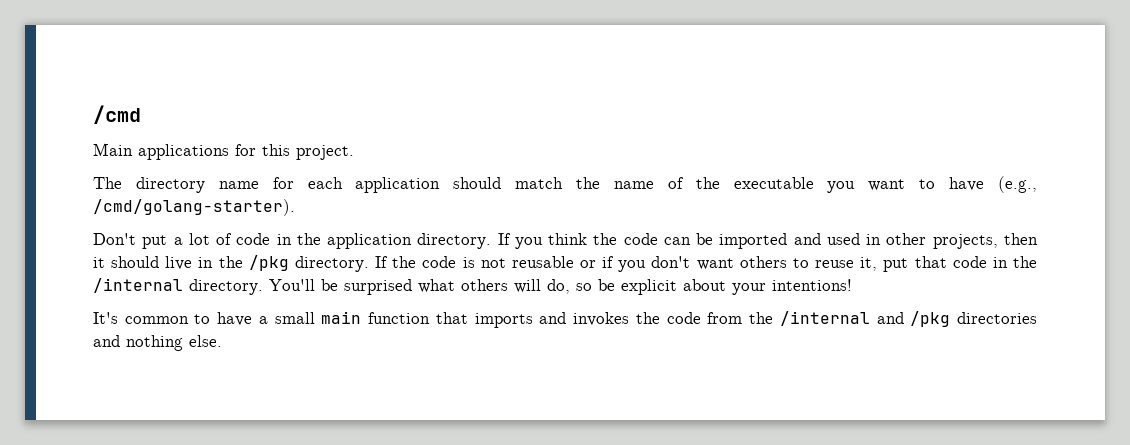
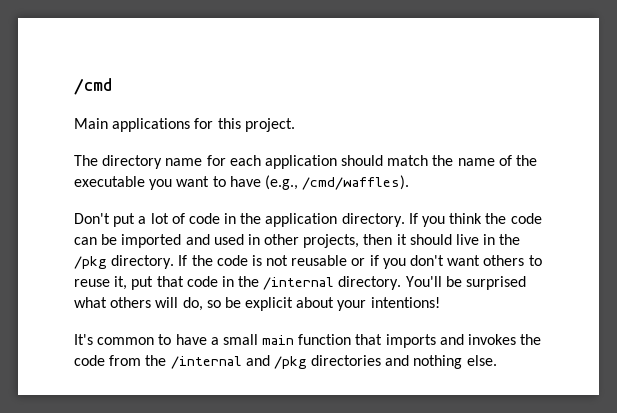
- The directory name for each application should match the name of the executable you want to have (e.g., /cmd/golang-starter).
+ The directory name for each application should match the name of the executable you want to have (e.g., /cmd/waffles).

